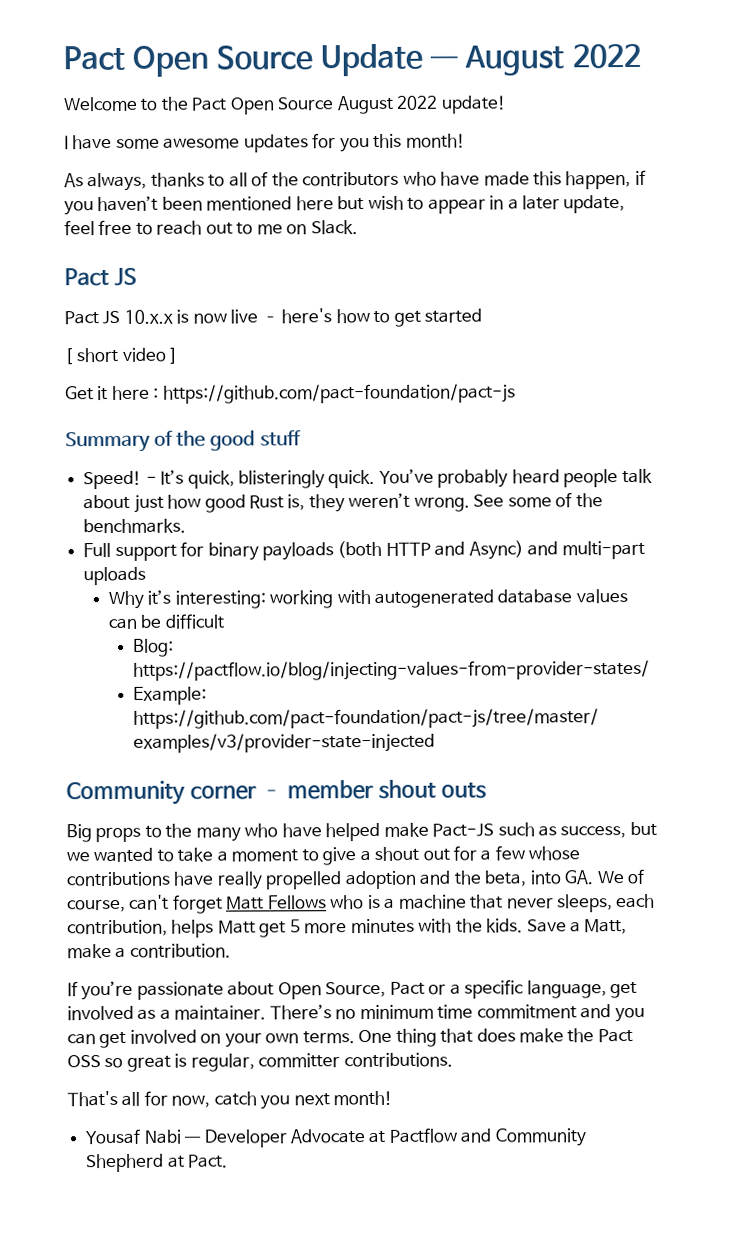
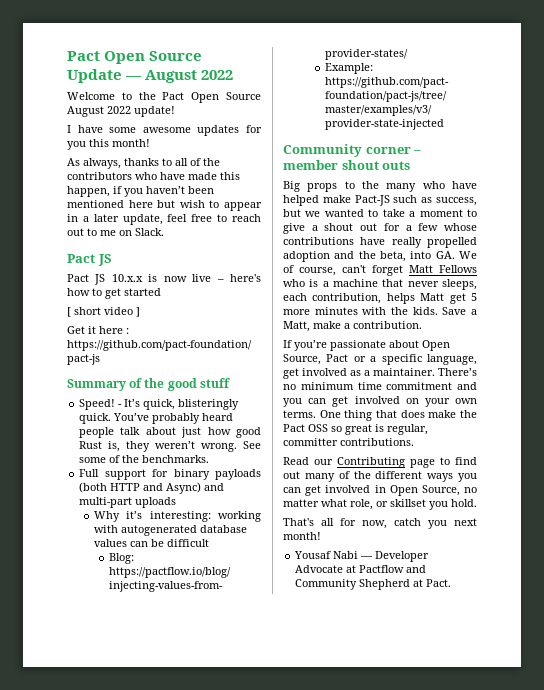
+ Read our Contributing page to find out many of the different ways you can get involved in Open Source, no matter what role, or skillset you hold.

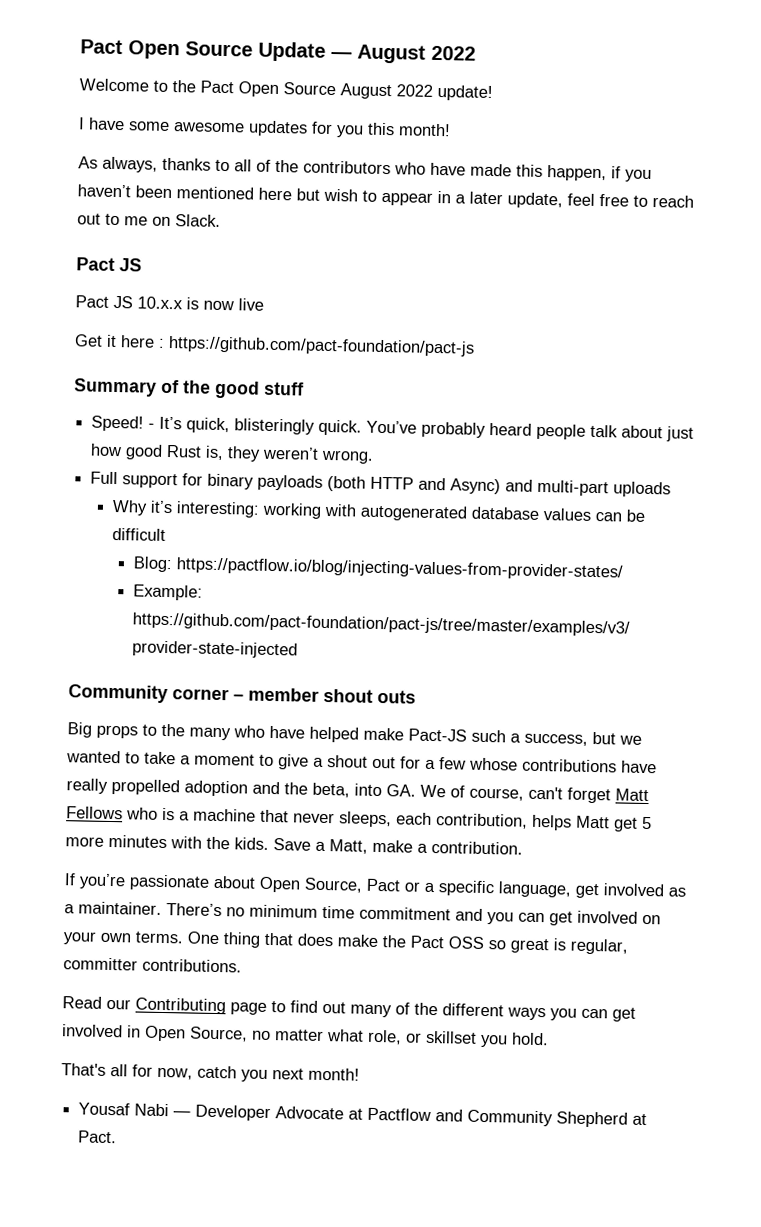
- Pact JS 10.x.x is now live – here's how to get started
- [ short video ]
+ Pact JS 10.x.x is now live
- See some of the benchmarks.
- Big props to the many who have helped make Pact-JS such as success, but we wanted to take a moment to give a shout out for a few whose contributions have really propelled adoption and the beta, into GA. We of course, can't forget Matt Fellows who is a machine that never sleeps, each contribution, helps Matt get 5 more minutes with the kids.
+ Big props to the many who have helped make Pact-JS such a success, but we wanted to take a moment to give a shout out for a few whose contributions have really propelled adoption and the beta, into GA. We of course, can't forget Matt Fellows who is a machine that never sleeps, each contribution, helps Matt get 5 more minutes with the kids.

